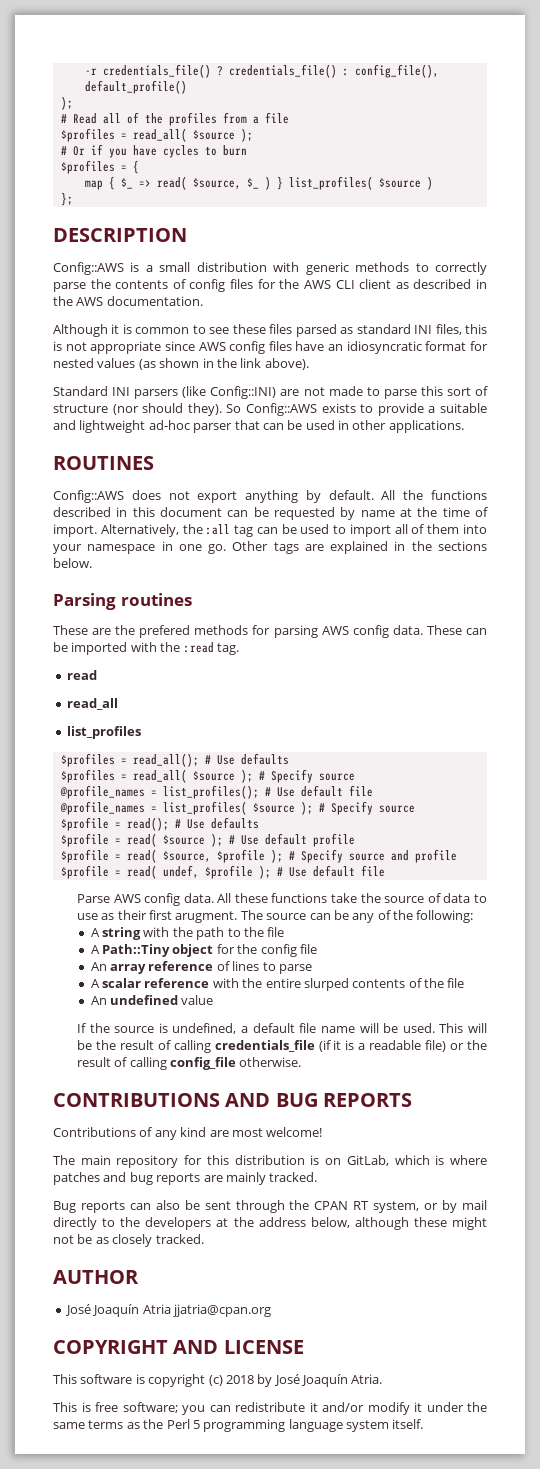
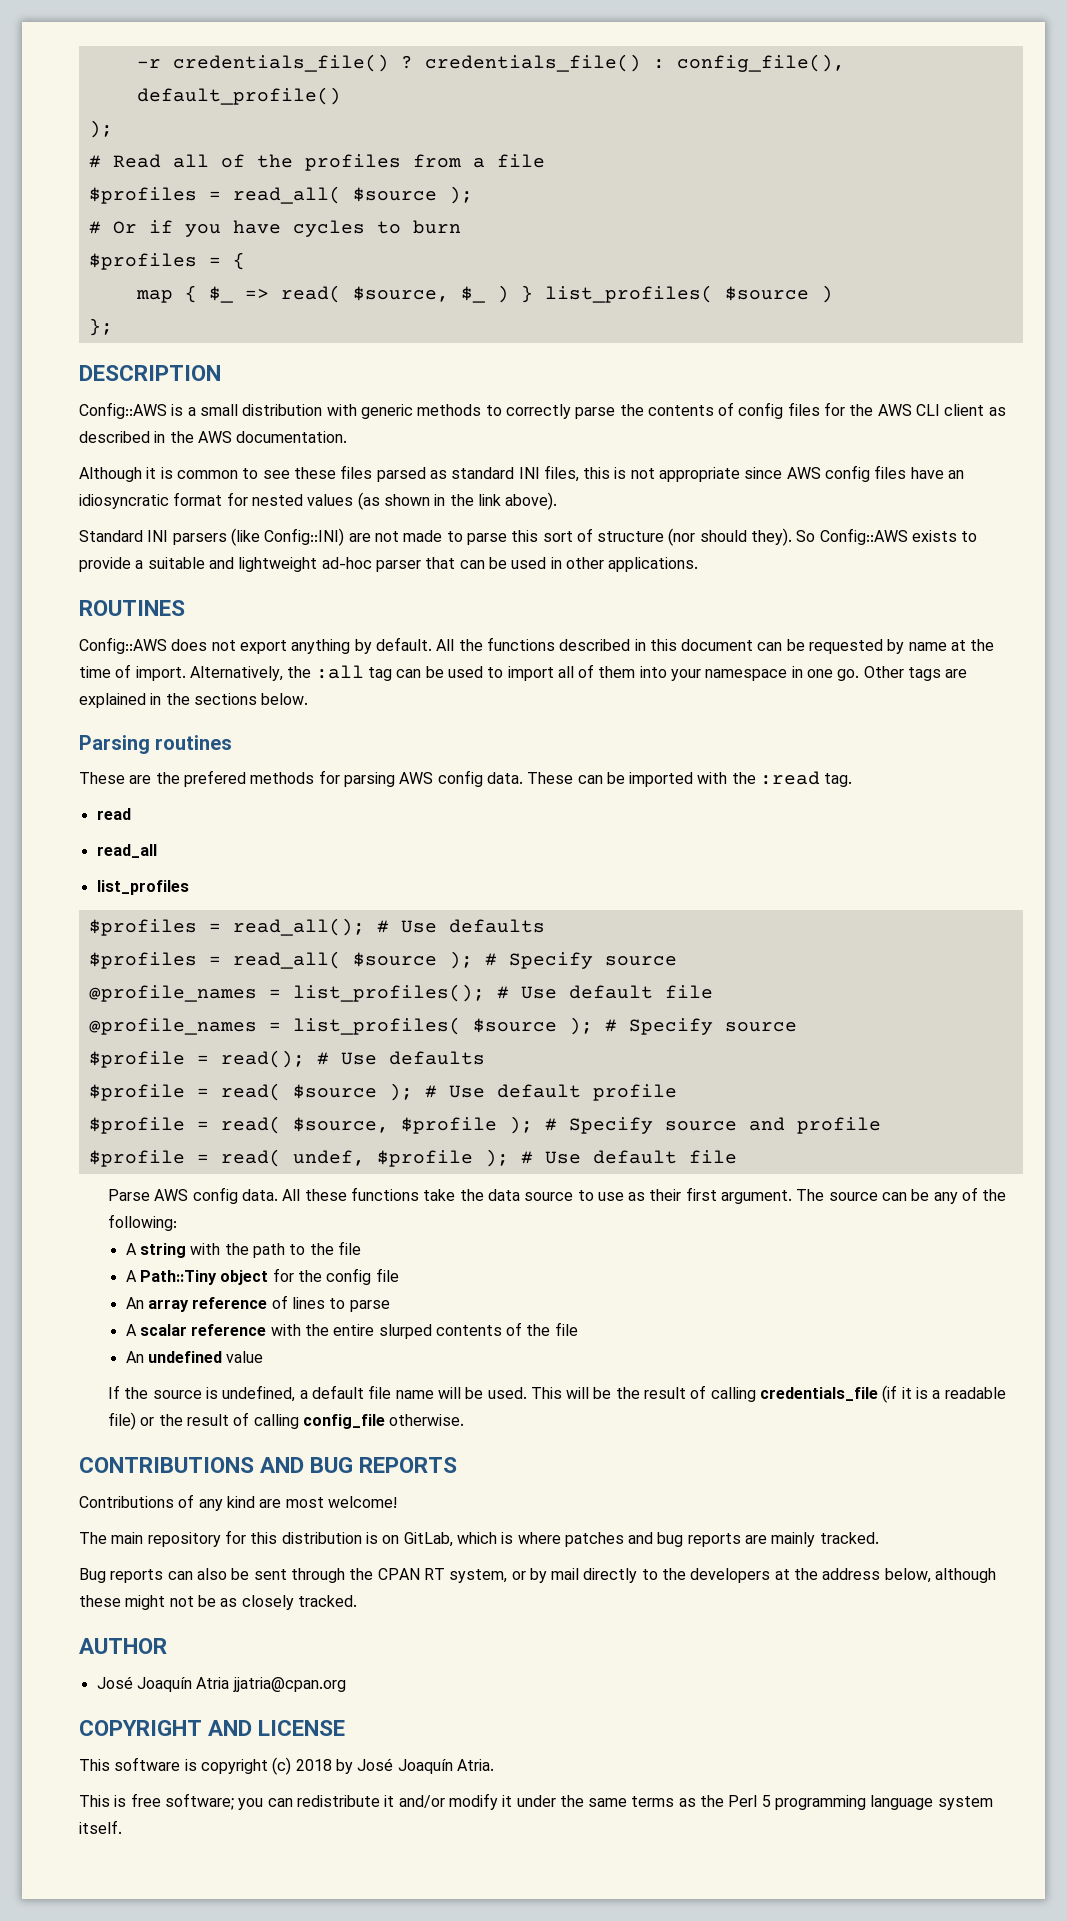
- All these functions take the source of data to use as their first arugment.
+ All these functions take the data source to use as their first argument.

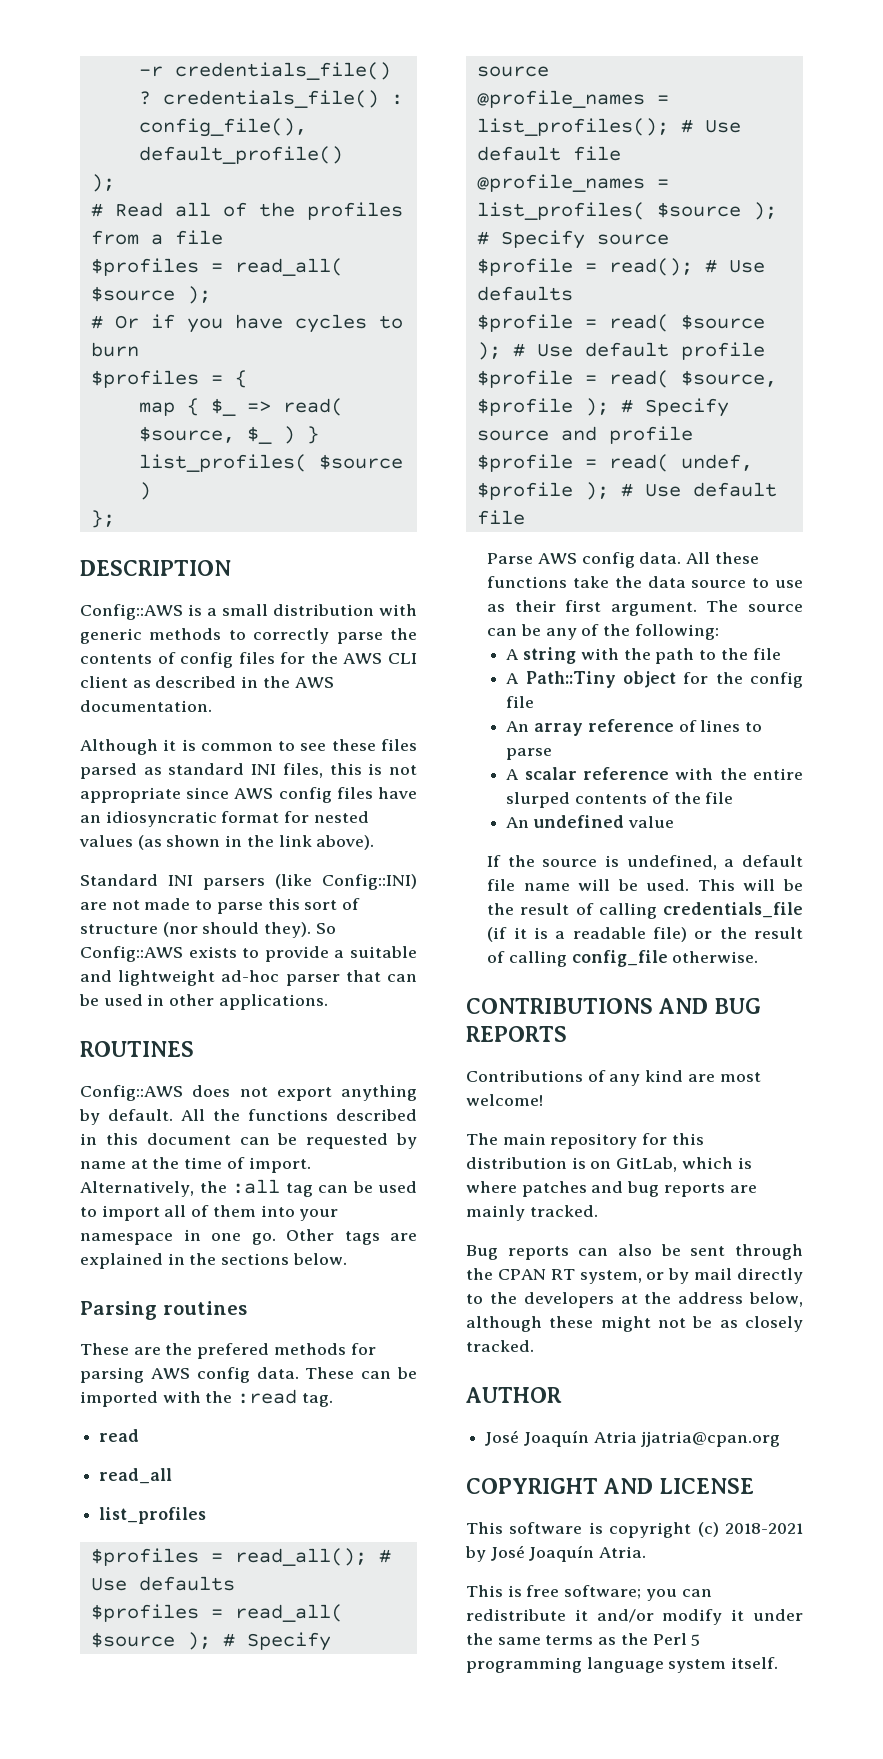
- This software is copyright (c) 2018 by José Joaquín Atria.
+ This software is copyright (c) 2018-2021 by José Joaquín Atria.

